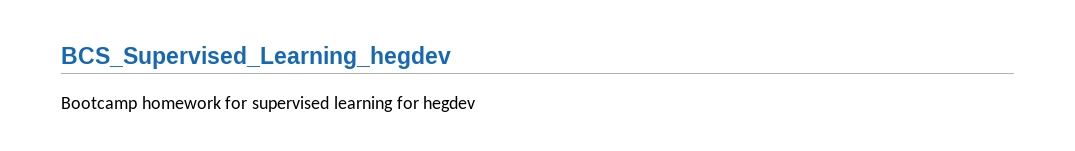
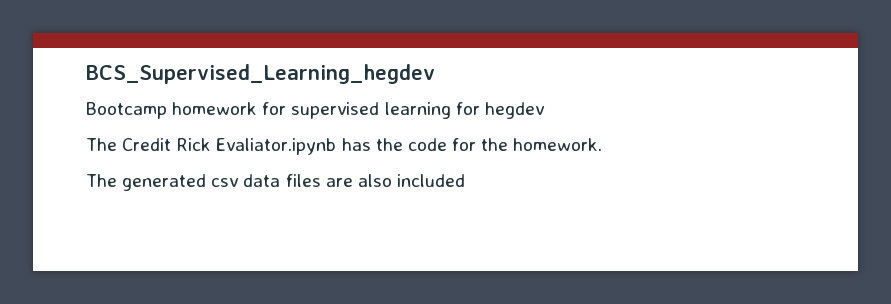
+ The Credit Rick Evaliator.ipynb has the code for the homework.
+ The generated csv data files are also included

